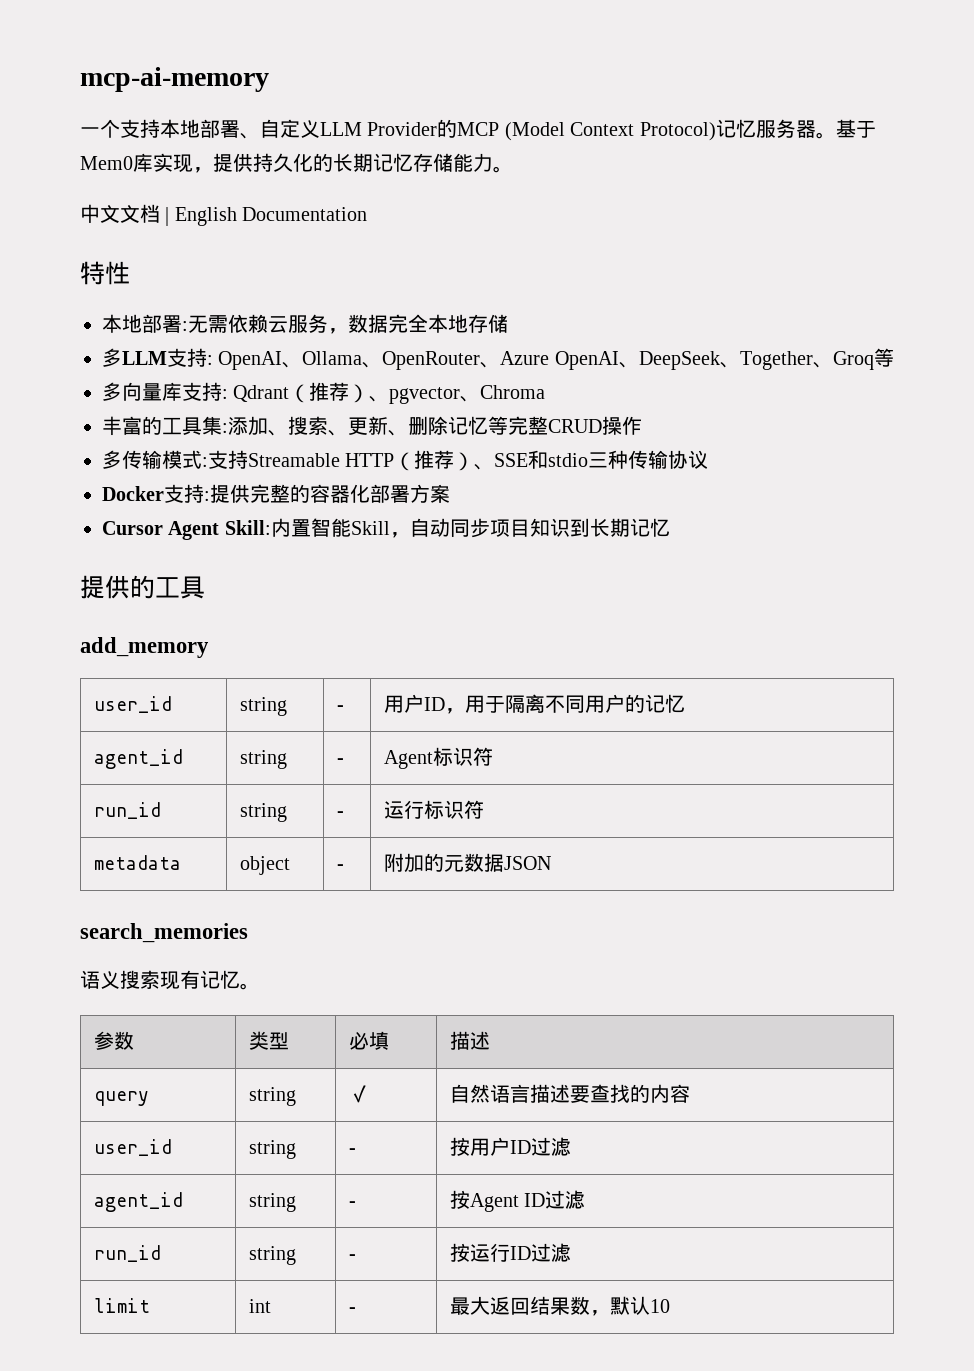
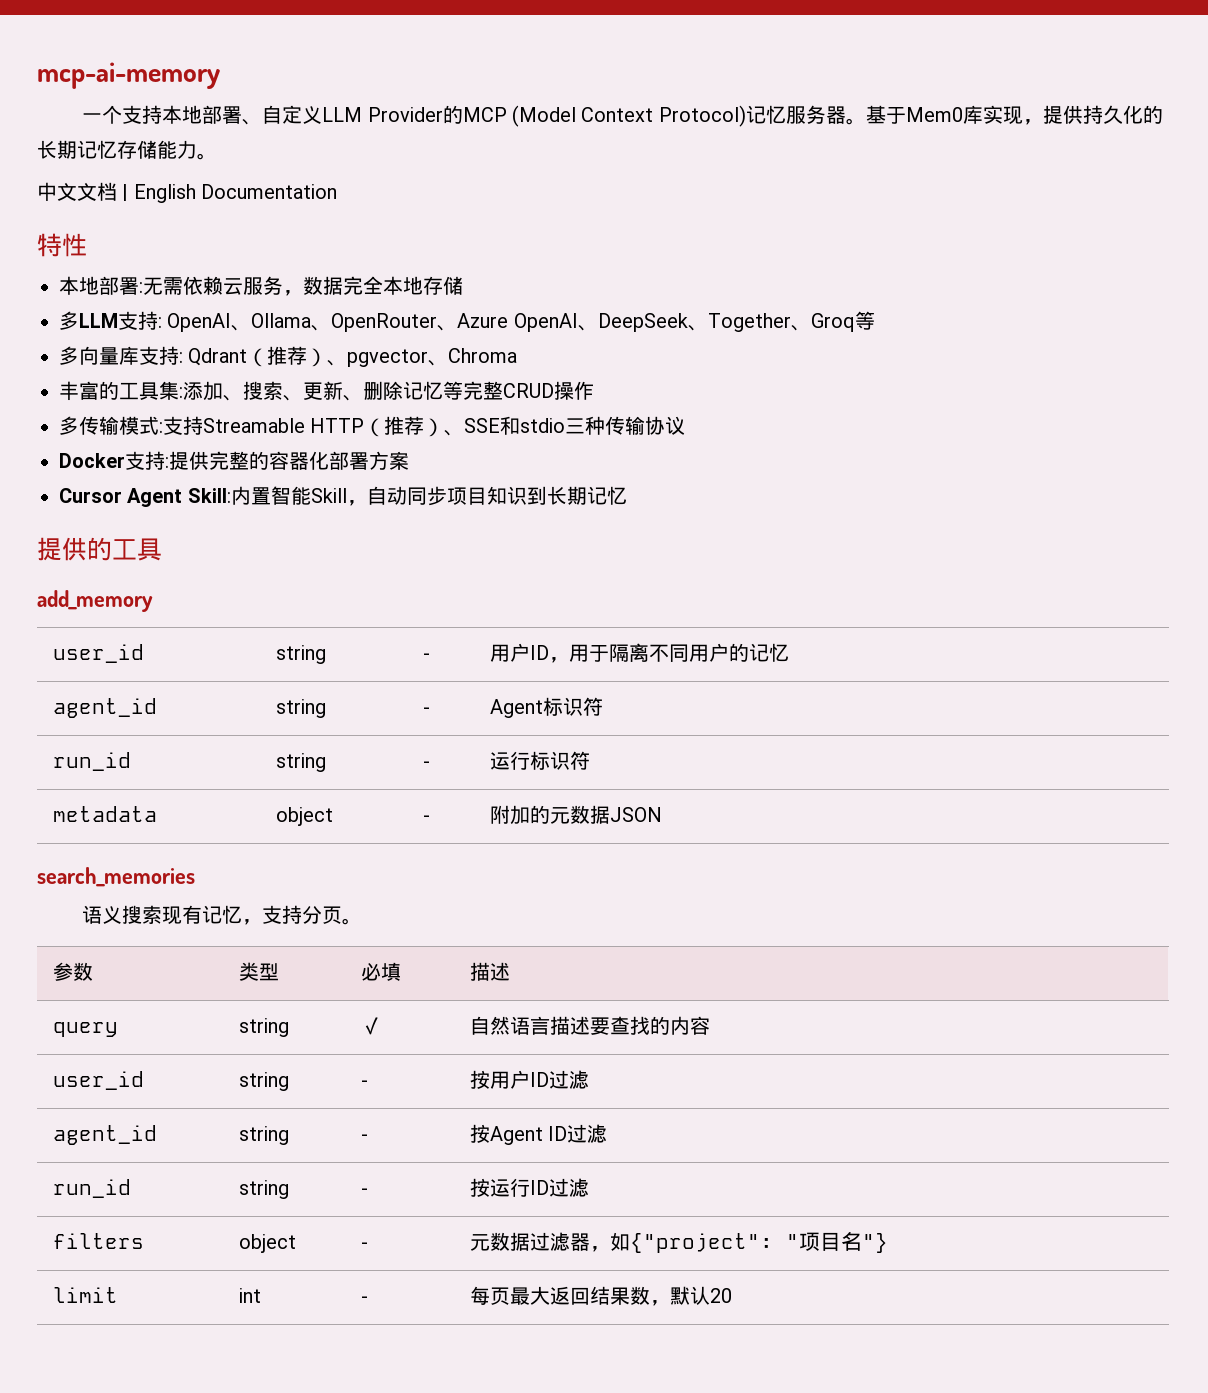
- 语义搜索现有记忆。
+ 语义搜索现有记忆，支持分页。
+ filters | object | - | 元数据过滤器，如{"project": "项目名"}
- limit | int | - | 最大返回结果数，默认10
+ limit | int | - | 每页最大返回结果数，默认20

